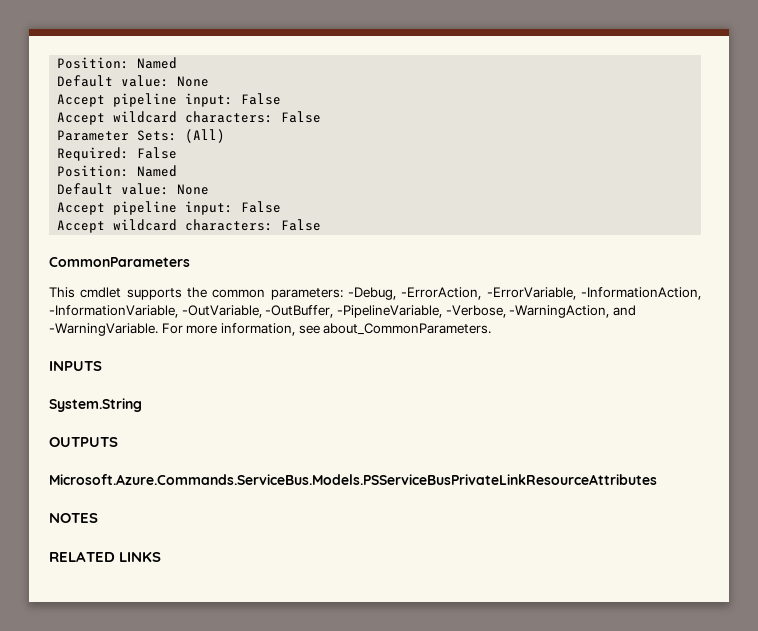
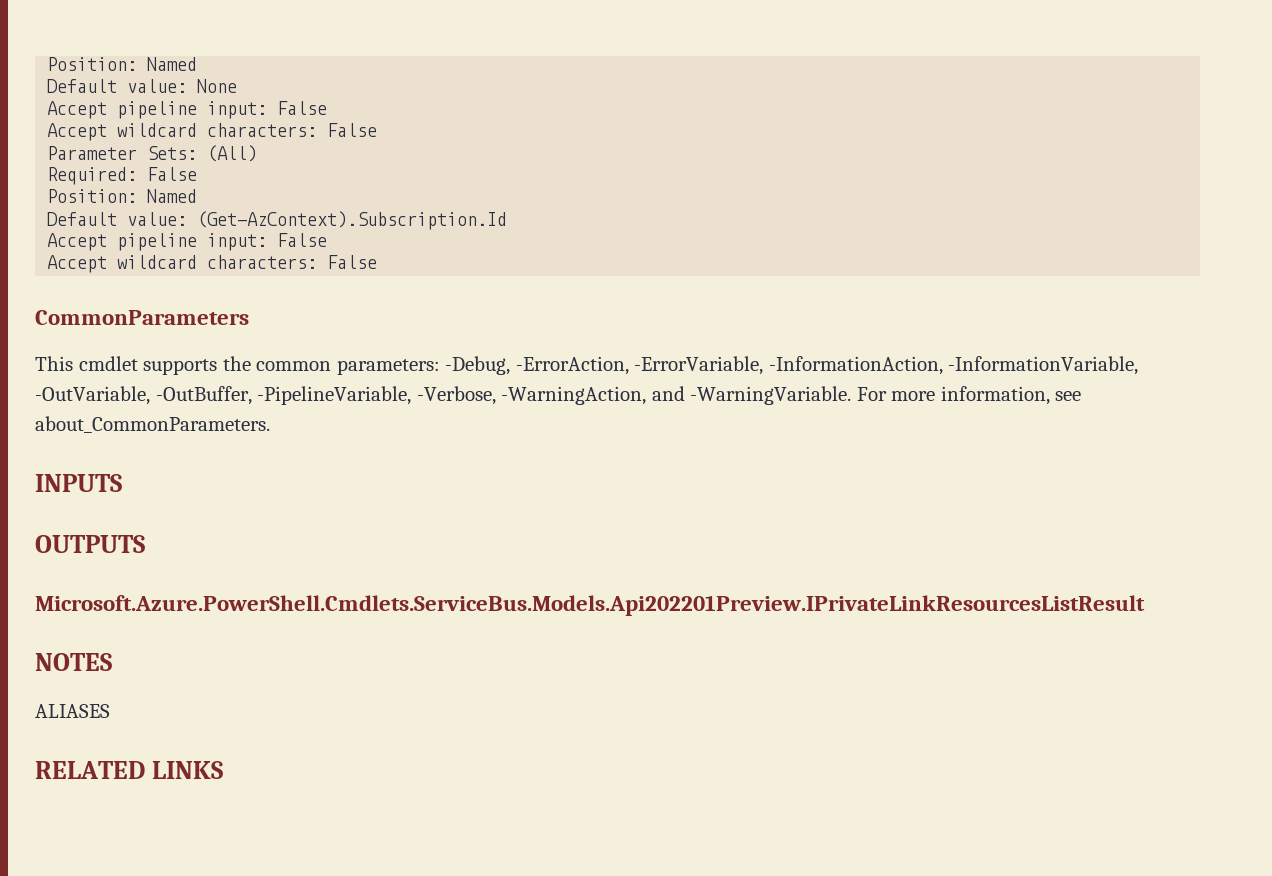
  Required: False
  Position: Named
- Default value: None
+ Default value: (Get-AzContext).Subscription.Id
- System.String
- Microsoft.Azure.Commands.ServiceBus.Models.PSServiceBusPrivateLinkResourceAttributes
+ Microsoft.Azure.PowerShell.Cmdlets.ServiceBus.Models.Api202201Preview.IPrivateLinkResourcesListResult
+ ALIASES

